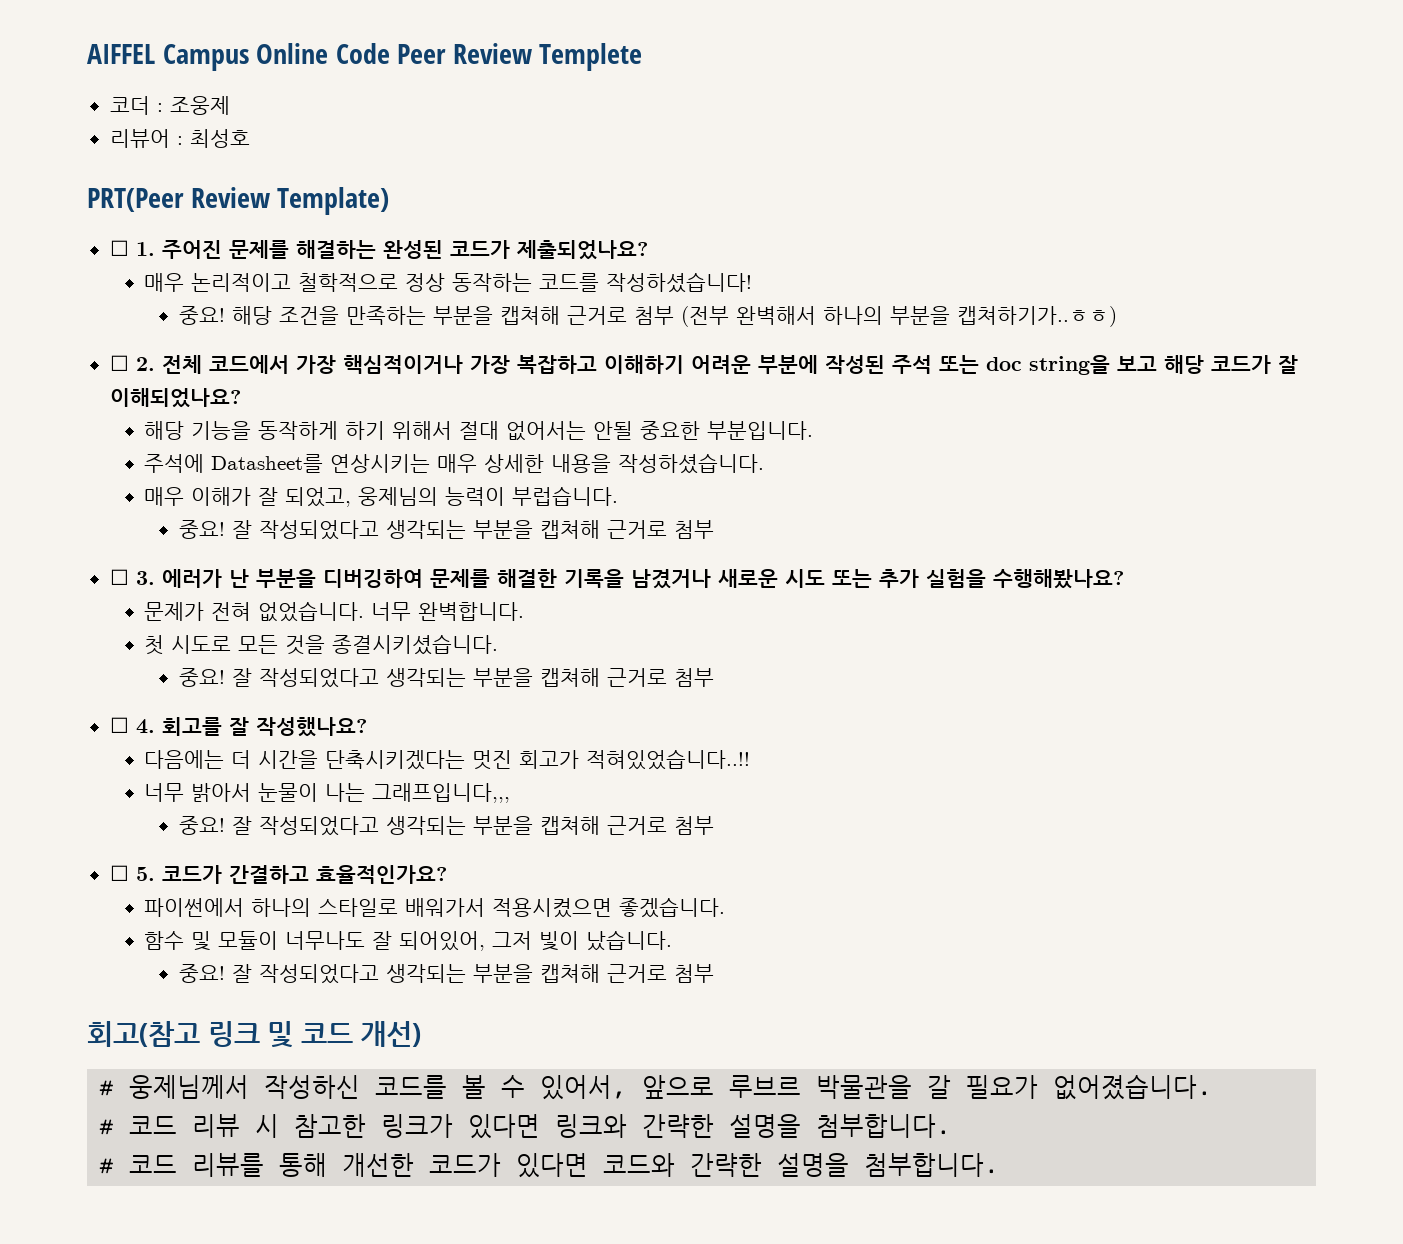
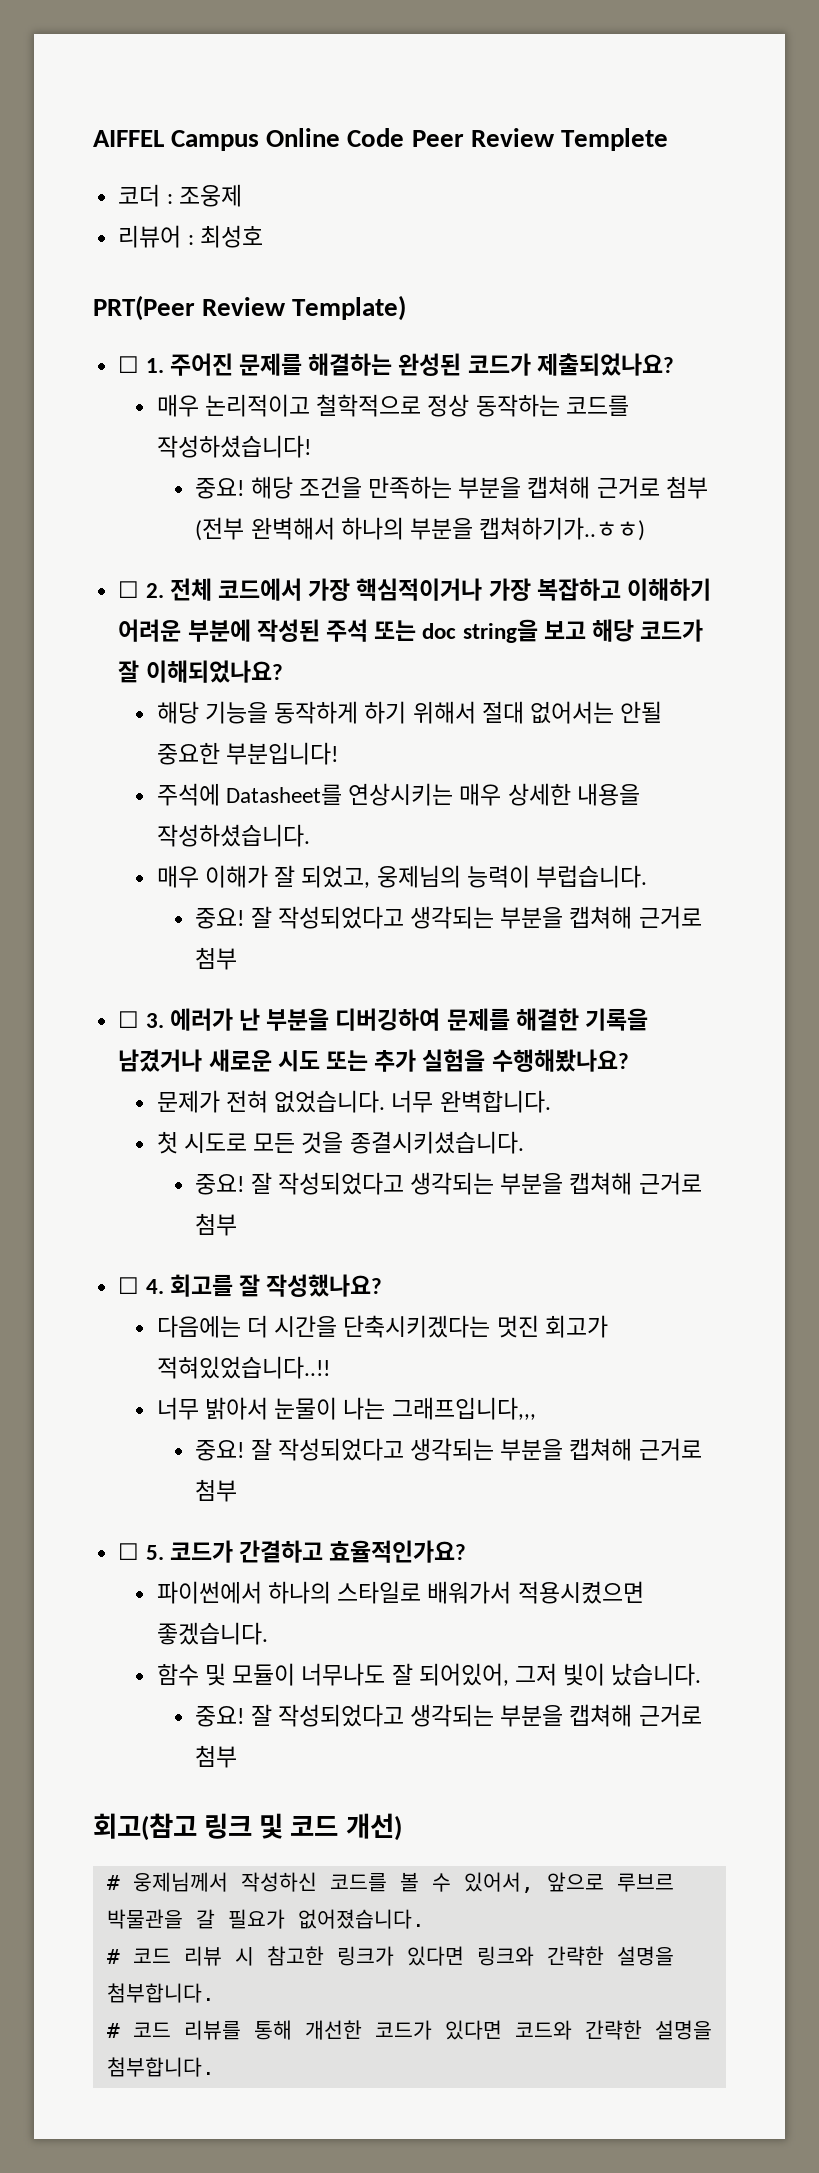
- 해당 기능을 동작하게 하기 위해서 절대 없어서는 안될 중요한 부분입니다.
+ 해당 기능을 동작하게 하기 위해서 절대 없어서는 안될 중요한 부분입니다!

